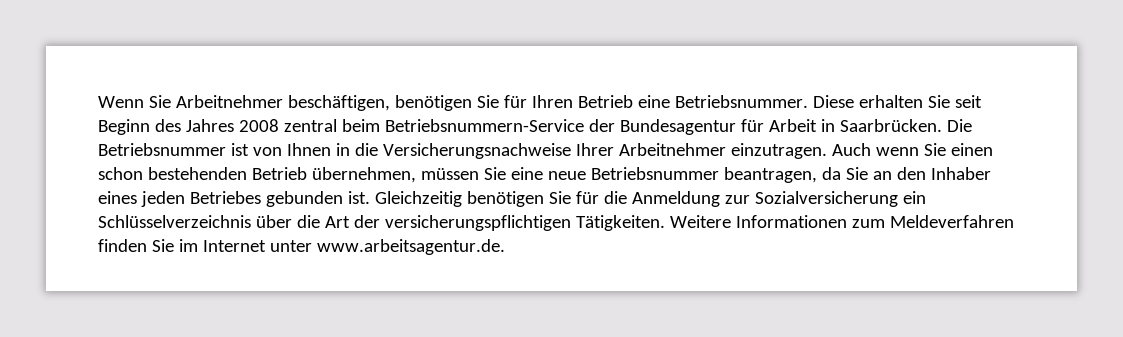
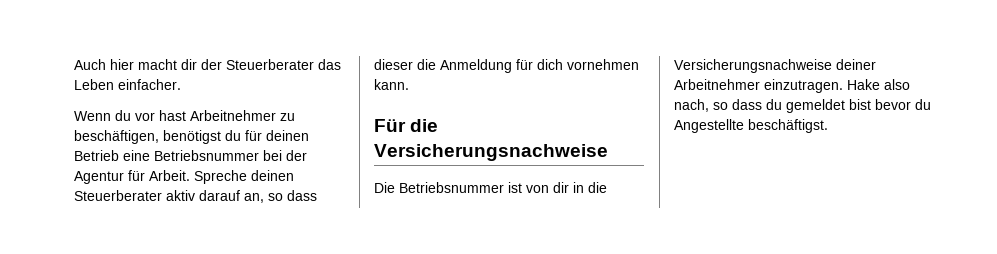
- Wenn Sie Arbeitnehmer beschäftigen, benötigen Sie für Ihren Betrieb eine Betriebsnummer. Diese erhalten Sie seit Beginn des Jahres 2008 zentral beim Betriebsnummern-Service der Bundesagentur für Arbeit in Saarbrücken. Die Betriebsnummer ist von Ihnen in die Versicherungsnachweise Ihrer Arbeitnehmer einzutragen.
+ Auch hier macht dir der Steuerberater das Leben einfacher.
+ Wenn du vor hast Arbeitnehmer zu beschäftigen, benötigst du für deinen Betrieb eine Betriebsnummer bei der Agentur für Arbeit. Spreche deinen Steuerberater aktiv darauf an, so dass dieser die Anmeldung für dich vornehmen kann.
+ Für die Versicherungsnachweise
+ Die Betriebsnummer ist von dir in die Versicherungsnachweise deiner Arbeitnehmer einzutragen.
- Auch wenn Sie einen schon bestehenden Betrieb übernehmen, müssen Sie eine neue Betriebsnummer beantragen, da Sie an den Inhaber eines jeden Betriebes gebunden ist. Gleichzeitig benötigen Sie für die Anmeldung zur Sozialversicherung ein Schlüsselverzeichnis über die Art der versicherungspflichtigen Tätigkeiten. Weitere Informationen zum Meldeverfahren finden Sie im Internet unter www.arbeitsagentur.de.
+ Hake also nach, so dass du gemeldet bist bevor du Angestellte beschäftigst.

